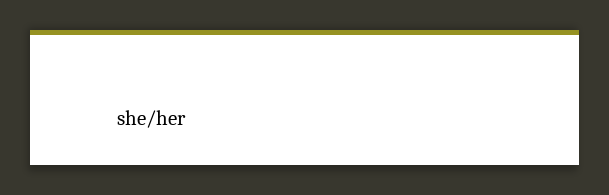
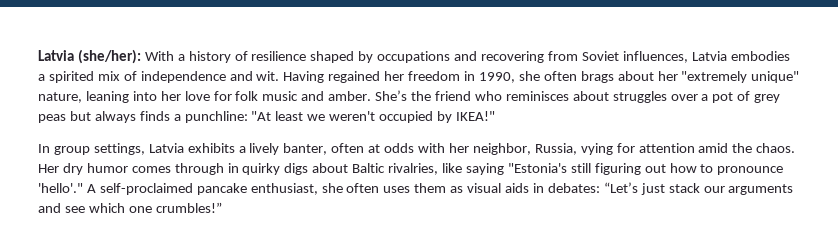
- she/her
+ Latvia (she/her): With a history of resilience shaped by occupations and recovering from Soviet influences, Latvia embodies a spirited mix of independence and wit. Having regained her freedom in 1990, she often brags about her "extremely unique" nature, leaning into her love for folk music and amber. She’s the friend who reminisces about struggles over a pot of grey peas but always finds a punchline: "At least we weren't occupied by IKEA!"
+ In group settings, Latvia exhibits a lively banter, often at odds with her neighbor, Russia, vying for attention amid the chaos. Her dry humor comes through in quirky digs about Baltic rivalries, like saying "Estonia's still figuring out how to pronounce 'hello'." A self-proclaimed pancake enthusiast, she often uses them as visual aids in debates: “Let’s just stack our arguments and see which one crumbles!”

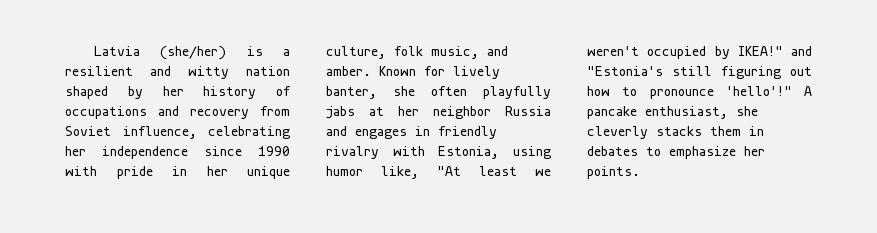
- Latvia (she/her): With a history of resilience shaped by occupations and recovering from Soviet influences, Latvia embodies a spirited mix of independence and wit. Having regained her freedom in 1990, she often brags about her "extremely unique" nature, leaning into her love for folk music and amber. She’s the friend who reminisces about struggles over a pot of grey peas but always finds a punchline: "At least we weren't occupied by IKEA!"
- In group settings, Latvia exhibits a lively banter, often at odds with her neighbor, Russia, vying for attention amid the chaos. Her dry humor comes through in quirky digs about Baltic rivalries, like saying "Estonia's still figuring out how to pronounce 'hello'." A self-proclaimed pancake enthusiast, she often uses them as visual aids in debates: “Let’s just stack our arguments and see which one crumbles!”
+ Latvia (she/her) is a resilient and witty nation shaped by her history of occupations and recovery from Soviet influence, celebrating her independence since 1990 with pride in her unique culture, folk music, and amber. Known for lively banter, she often playfully jabs at her neighbor Russia and engages in friendly rivalry with Estonia, using humor like, "At least we weren't occupied by IKEA!" and "Estonia's still figuring out how to pronounce 'hello'!" A pancake enthusiast, she cleverly stacks them in debates to emphasize her points.

